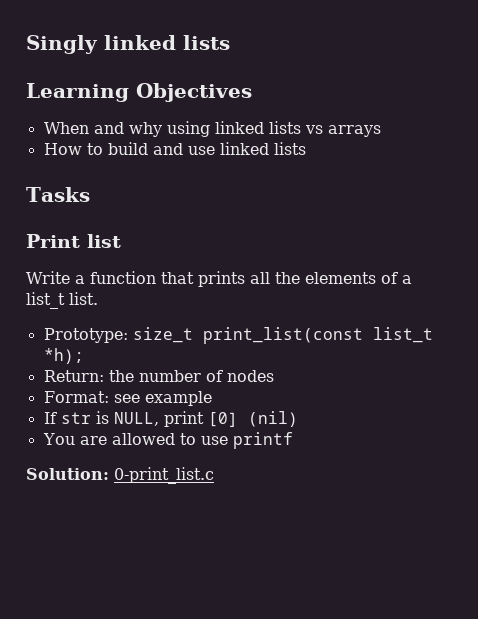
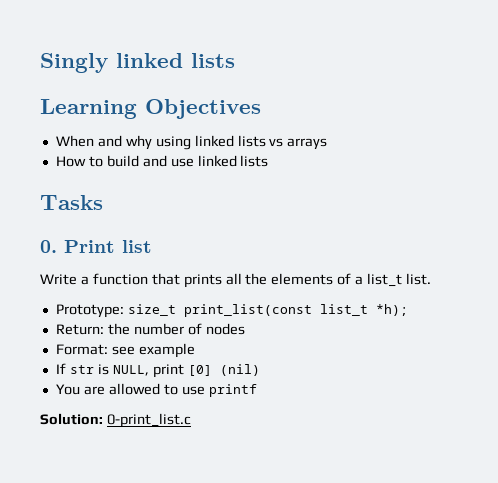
- Print list
+ 0. Print list

